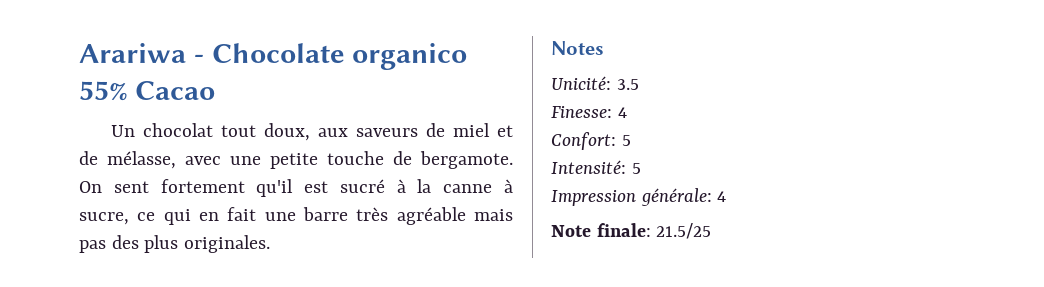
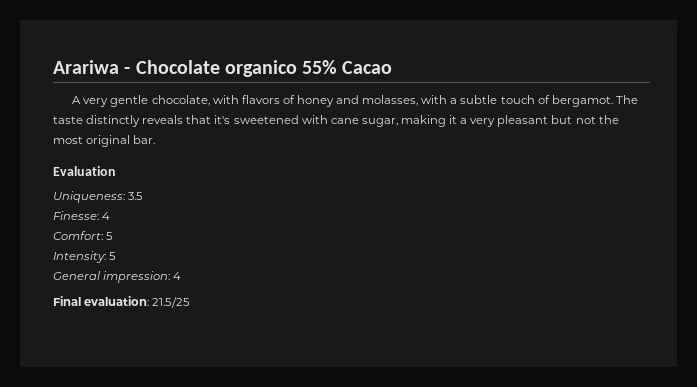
- Un chocolat tout doux, aux saveurs de miel et de mélasse, avec une petite touche de bergamote. On sent fortement qu'il est sucré à la canne à sucre, ce qui en fait une barre très agréable mais pas des plus originales.
- Notes
- Unicité: 3.5
+ A very gentle chocolate, with flavors of honey and molasses, with a subtle touch of bergamot. The taste distinctly reveals that it's sweetened with cane sugar, making it a very pleasant but not the most original bar.
+ Evaluation
+ Uniqueness: 3.5
- Confort: 5
- Intensité: 5
- Impression générale: 4
- Note finale: 21.5/25
+ Comfort: 5
+ Intensity: 5
+ General impression: 4
+ Final evaluation: 21.5/25

